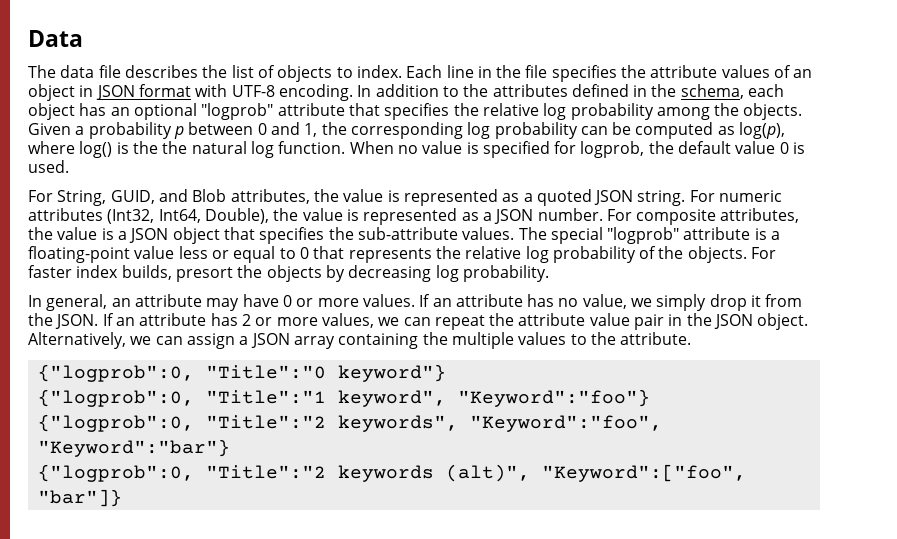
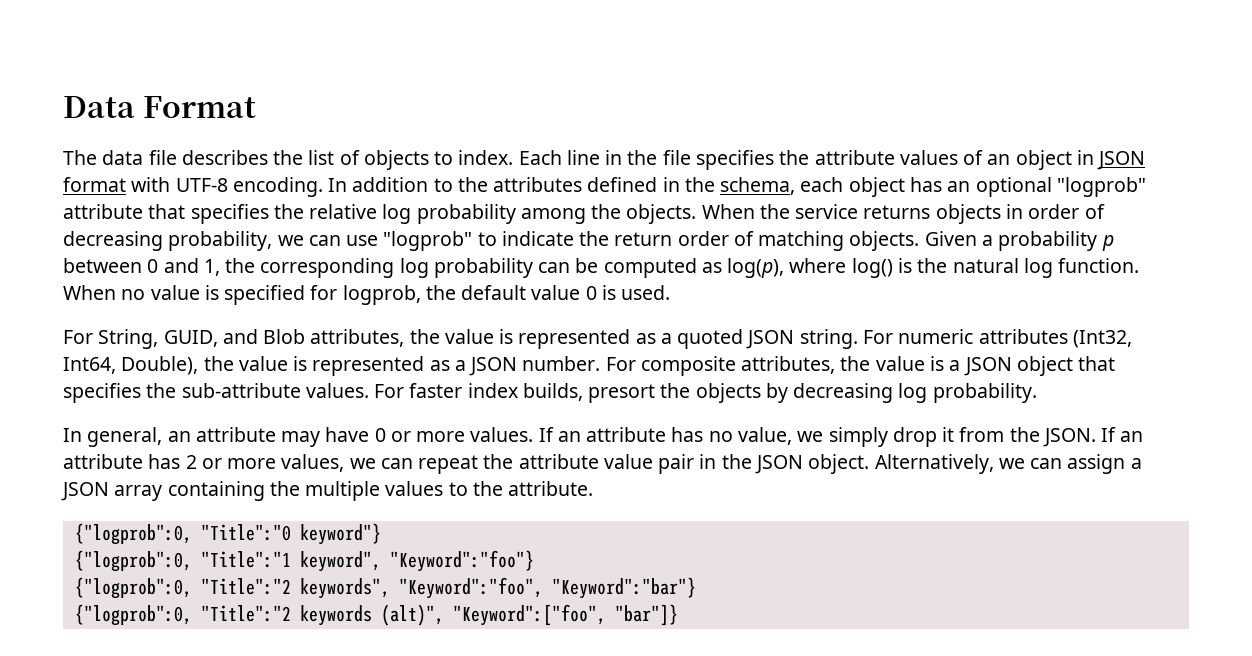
- Data
+ Data Format
+ When the service returns objects in order of decreasing probability, we can use "logprob" to indicate the return order of matching objects.
- Given a probability p between 0 and 1, the corresponding log probability can be computed as log(p), where log() is the the natural log function.
+ Given a probability p between 0 and 1, the corresponding log probability can be computed as log(p), where log() is the natural log function.
- The special "logprob" attribute is a floating-point value less or equal to 0 that represents the relative log probability of the objects.

